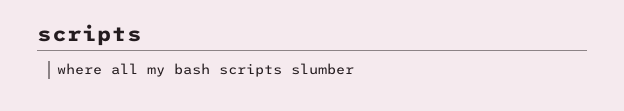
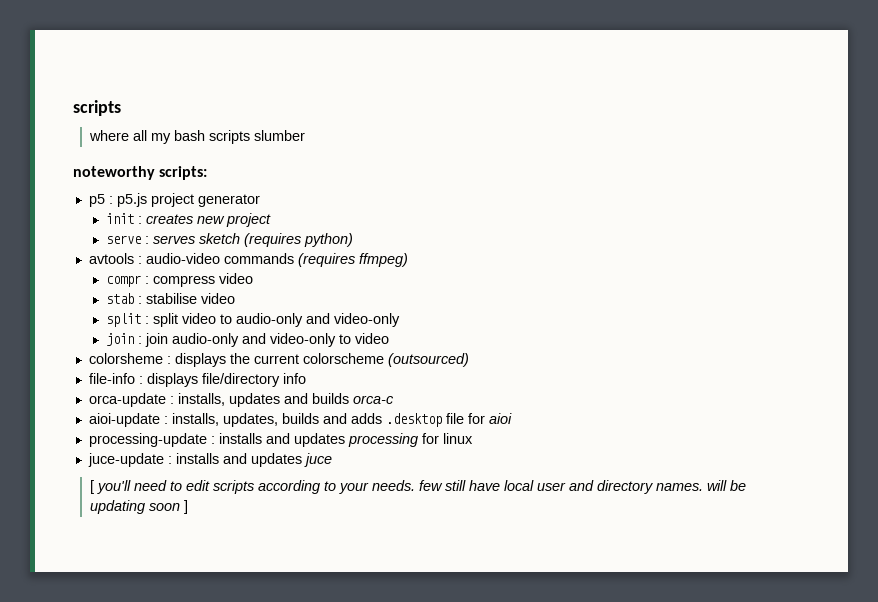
+ noteworthy scripts:
+ p5 : p5.js project generator
+ init : creates new project
+ serve : serves sketch (requires python)
+ avtools : audio-video commands (requires ffmpeg)
+ compr : compress video
+ stab : stabilise video
+ split : split video to audio-only and video-only
+ join : join audio-only and video-only to video
+ colorsheme : displays the current colorscheme (outsourced)
+ file-info : displays file/directory info
+ orca-update : installs, updates and builds orca-c
+ aioi-update : installs, updates, builds and adds .desktop file for aioi
+ processing-update : installs and updates processing for linux
+ juce-update : installs and updates juce
+ [ you'll need to edit scripts according to your needs. few still have local user and directory names. will be updating soon ]

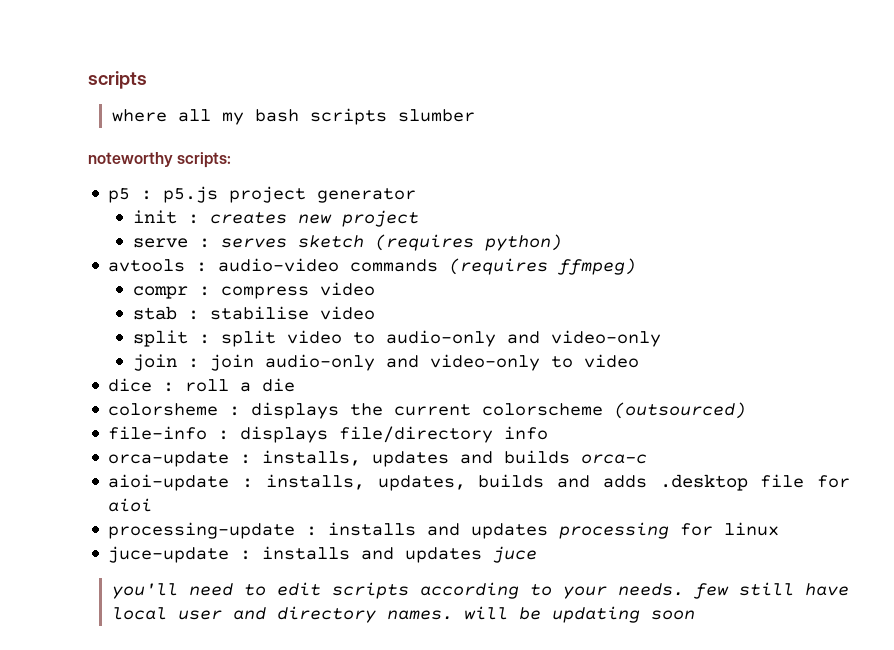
+ dice : roll a die
- [ you'll need to edit scripts according to your needs. few still have local user and directory names. will be updating soon ]
+ you'll need to edit scripts according to your needs. few still have local user and directory names. will be updating soon

